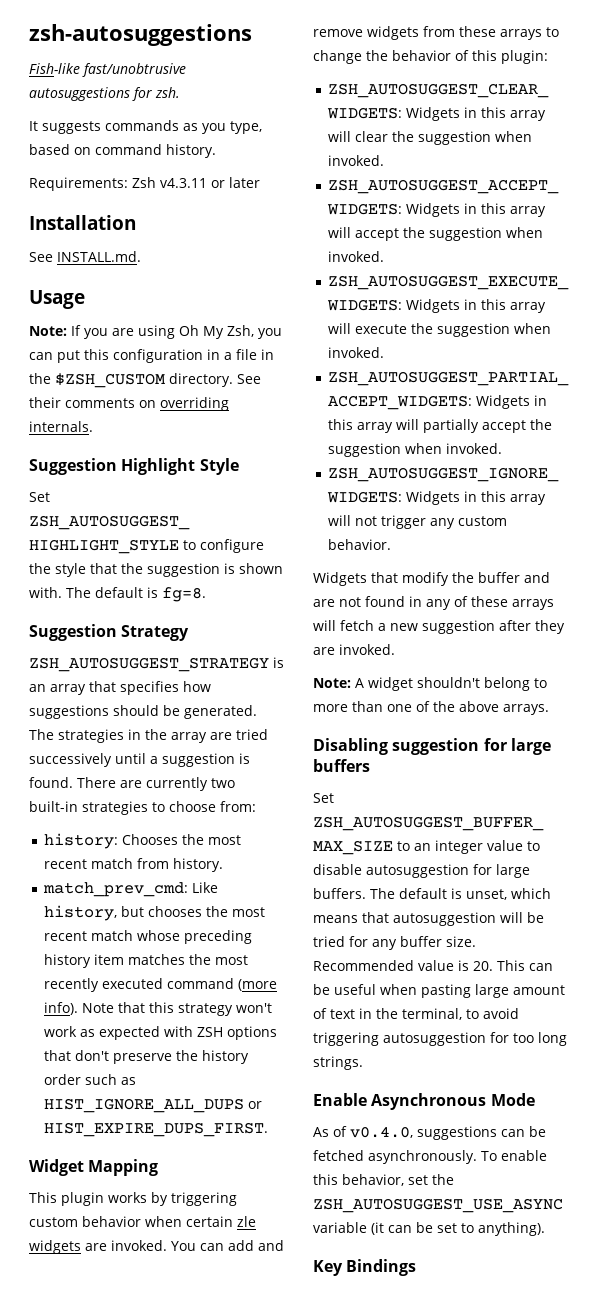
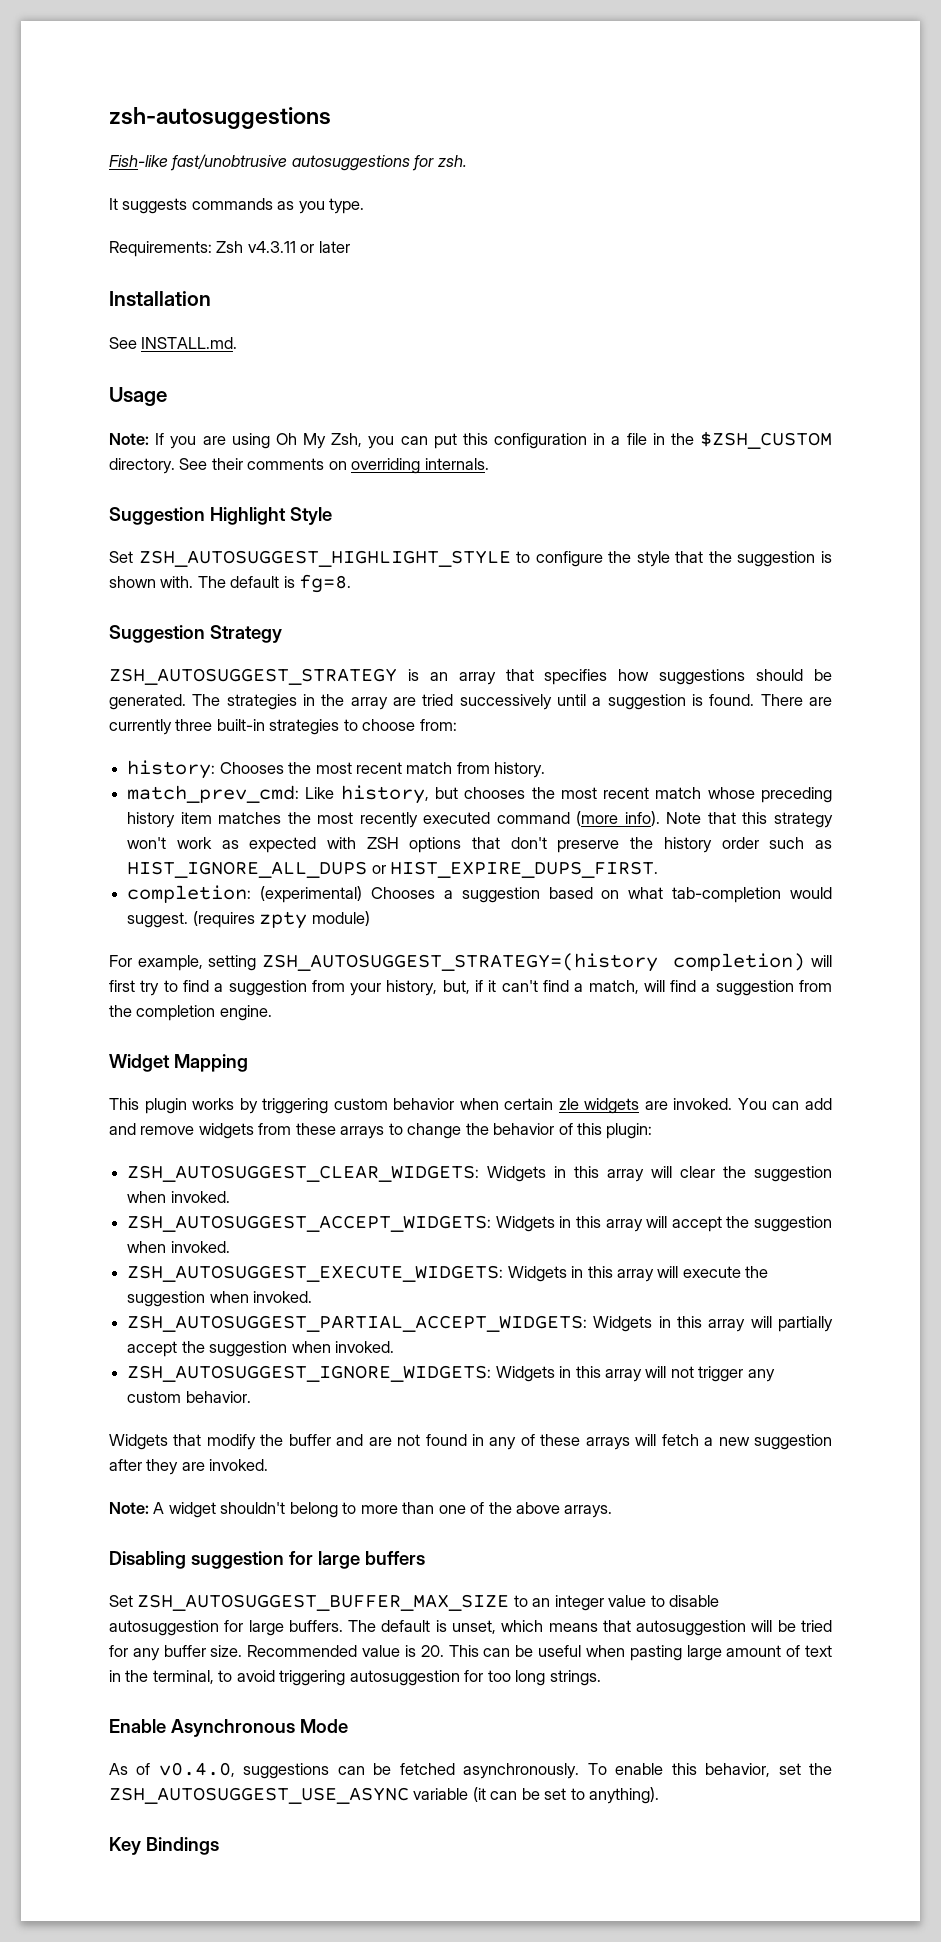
- It suggests commands as you type, based on command history.
+ It suggests commands as you type.
- There are currently two built-in strategies to choose from:
+ There are currently three built-in strategies to choose from:
+ completion: (experimental) Chooses a suggestion based on what tab-completion would suggest. (requires zpty module)
+ For example, setting ZSH_AUTOSUGGEST_STRATEGY=(history completion) will first try to find a suggestion from your history, but, if it can't find a match, will find a suggestion from the completion engine.

